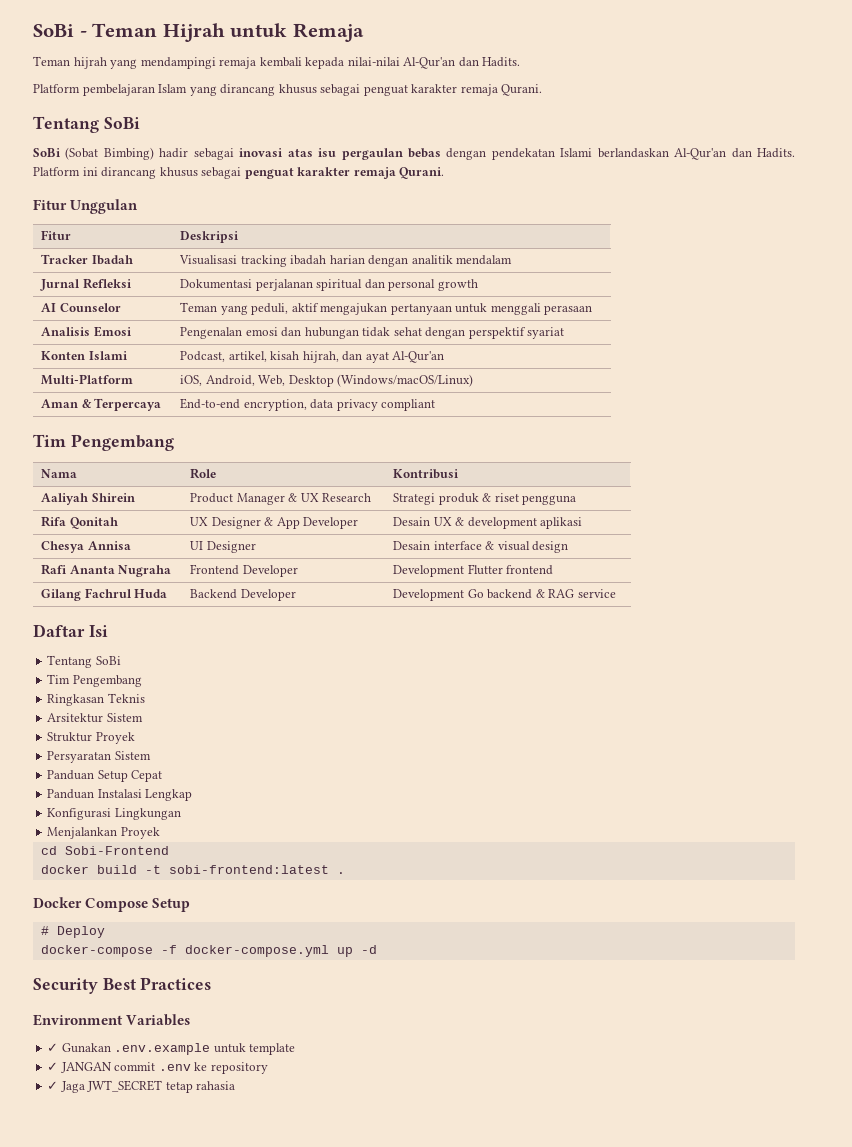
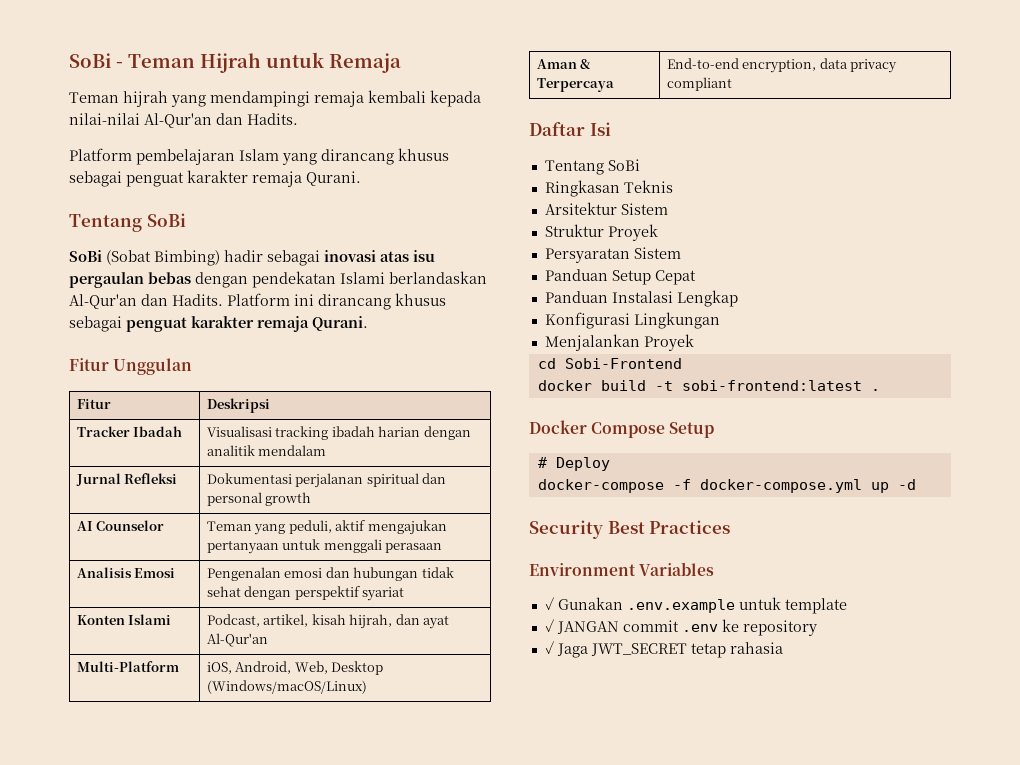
  Aman & Terpercaya | End-to-end encryption, data privacy compliant
- Tim Pengembang
- Nama | Role | Kontribusi
- Aaliyah Shirein | Product Manager & UX Research | Strategi produk & riset pengguna
- Rifa Qonitah | UX Designer & App Developer | Desain UX & development aplikasi
- Chesya Annisa | UI Designer | Desain interface & visual design
- Rafi Ananta Nugraha | Frontend Developer | Development Flutter frontend
- Gilang Fachrul Huda | Backend Developer | Development Go backend & RAG service
  Daftar Isi
  Tentang SoBi
- Tim Pengembang

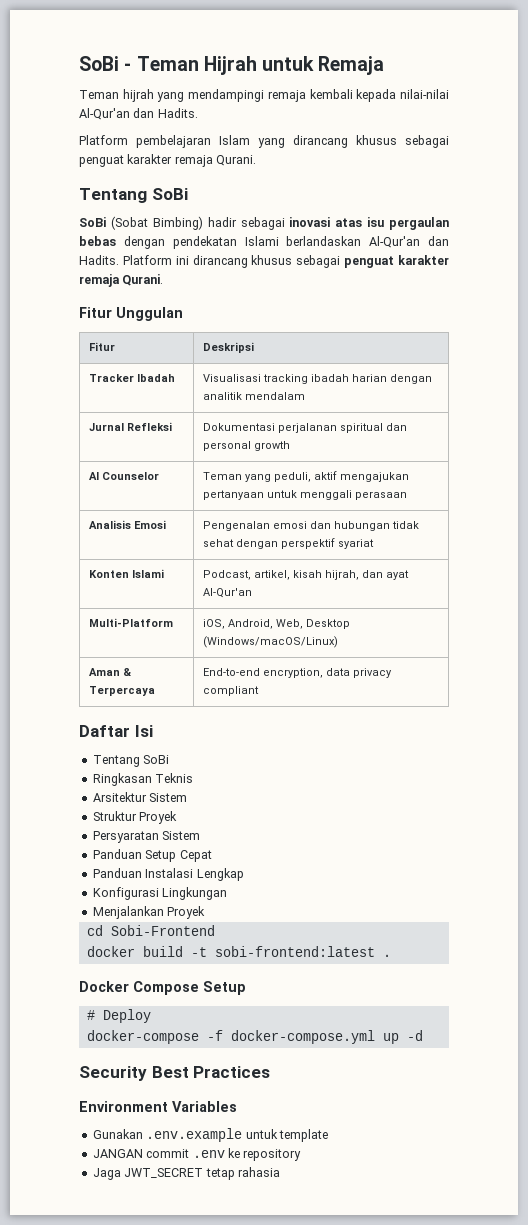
- ✓ Gunakan .env.example untuk template
+ Gunakan .env.example untuk template
- ✓ JANGAN commit .env ke repository
+ JANGAN commit .env ke repository
- ✓ Jaga JWT_SECRET tetap rahasia
+ Jaga JWT_SECRET tetap rahasia

